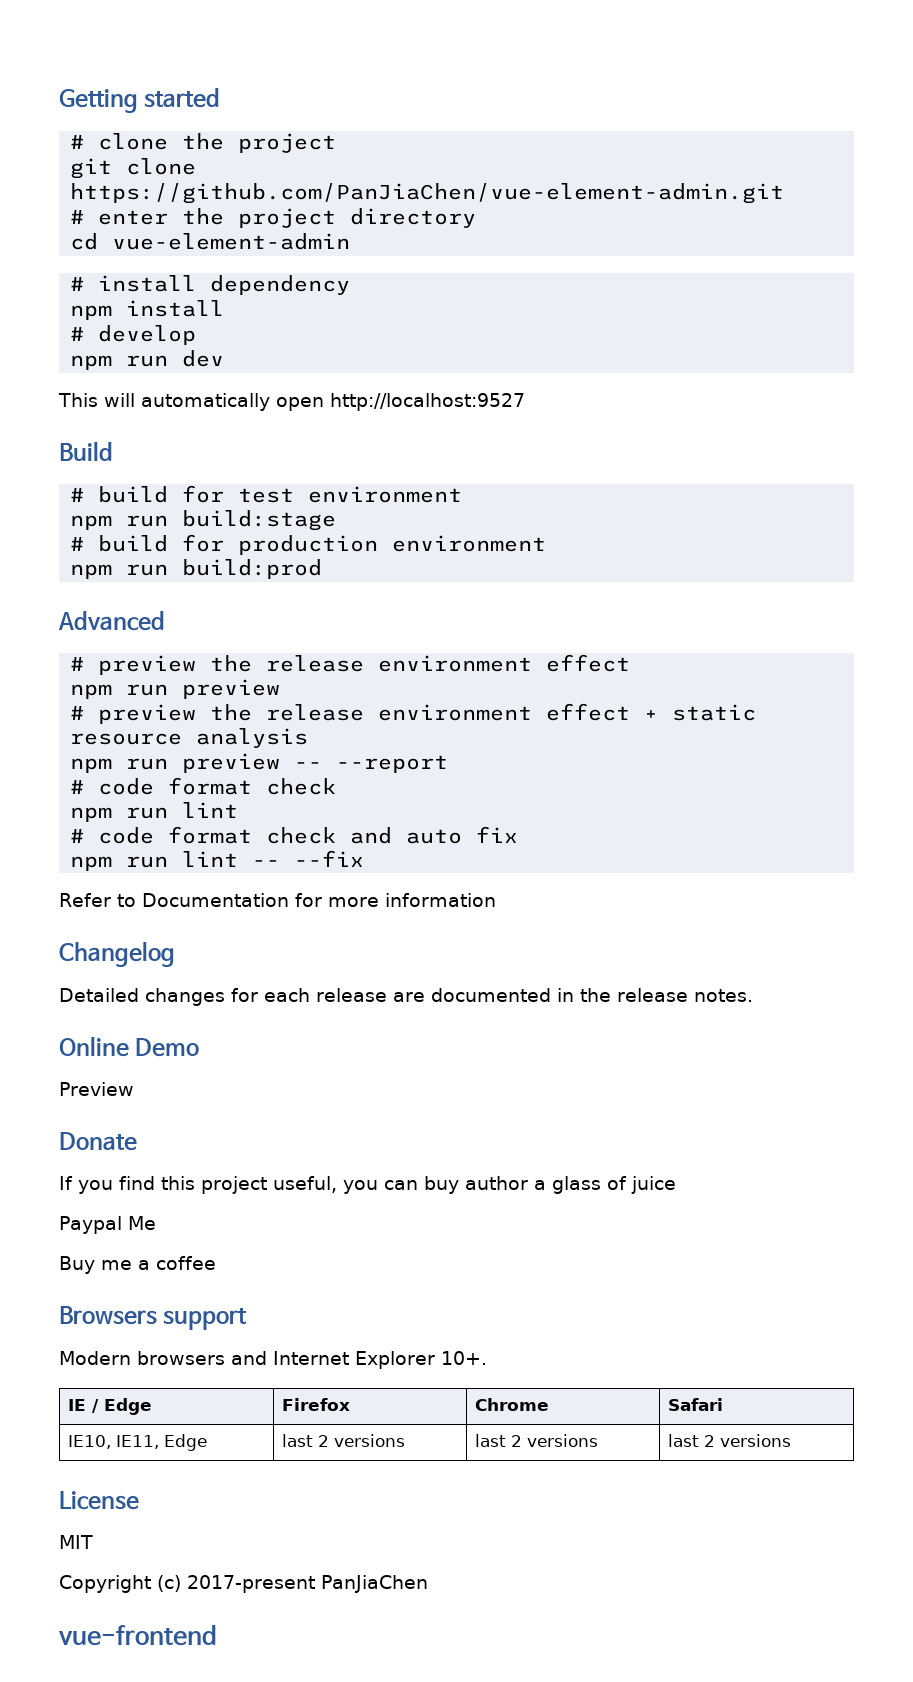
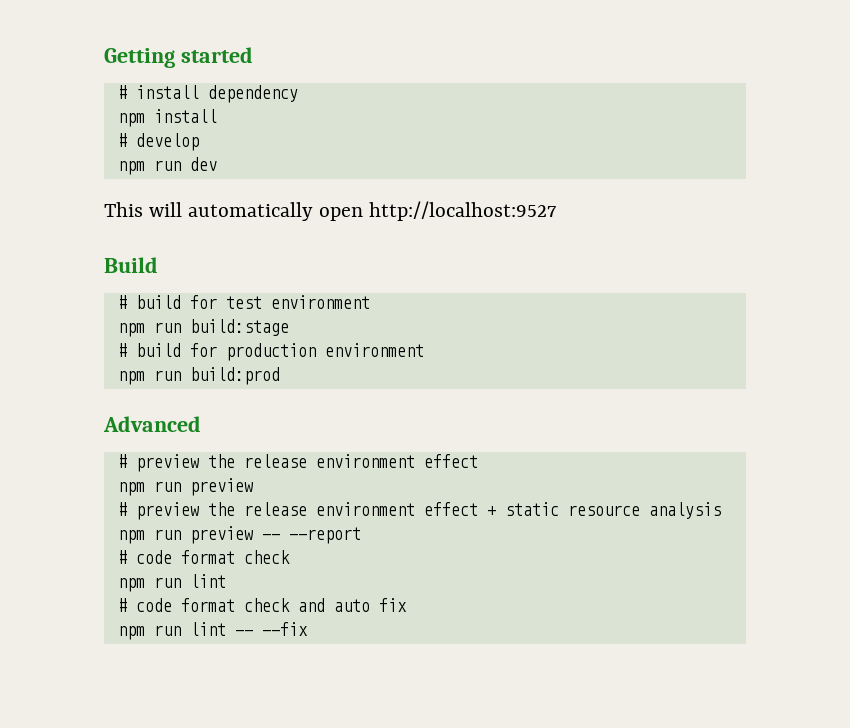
- # clone the project
- git clone https://github.com/PanJiaChen/vue-element-admin.git
- # enter the project directory
- cd vue-element-admin
- Refer to Documentation for more information
- Changelog
- Detailed changes for each release are documented in the release notes.
- Online Demo
- Preview
- Donate
- If you find this project useful, you can buy author a glass of juice
- Paypal Me
- Buy me a coffee
- Browsers support
- Modern browsers and Internet Explorer 10+.
- IE / Edge | Firefox | Chrome | Safari
- IE10, IE11, Edge | last 2 versions | last 2 versions | last 2 versions
- License
- MIT
- Copyright (c) 2017-present PanJiaChen
- vue-frontend

